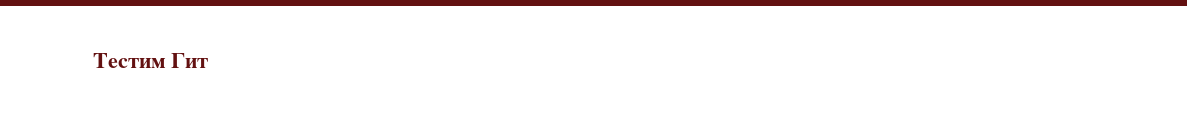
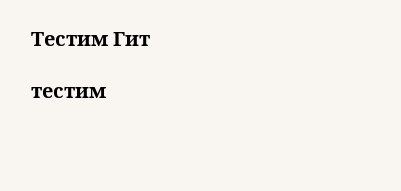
+ тестим

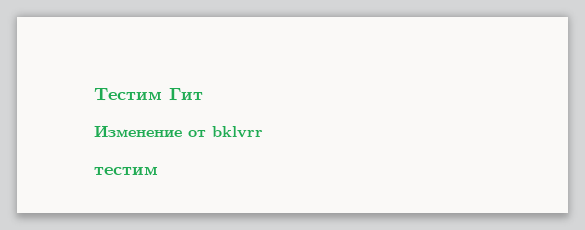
+ Изменение от bklvrr

